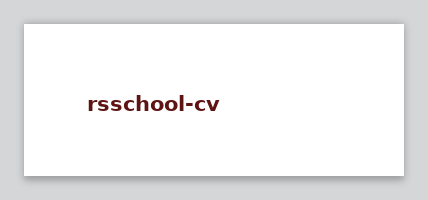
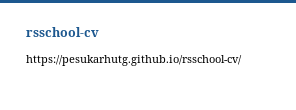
+ https://pesukarhutg.github.io/rsschool-cv/

